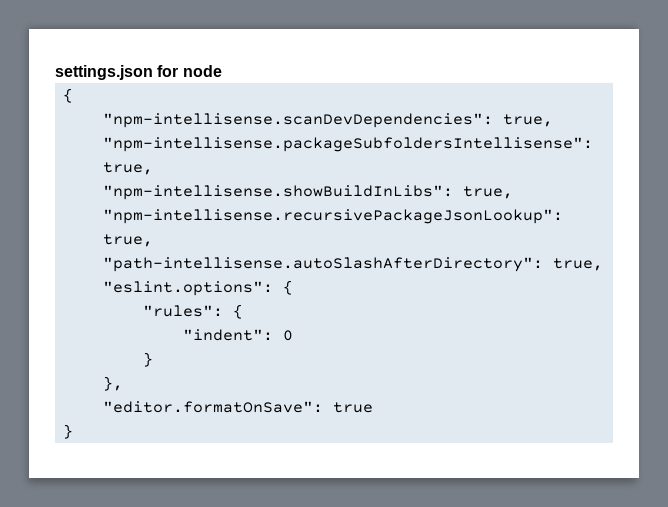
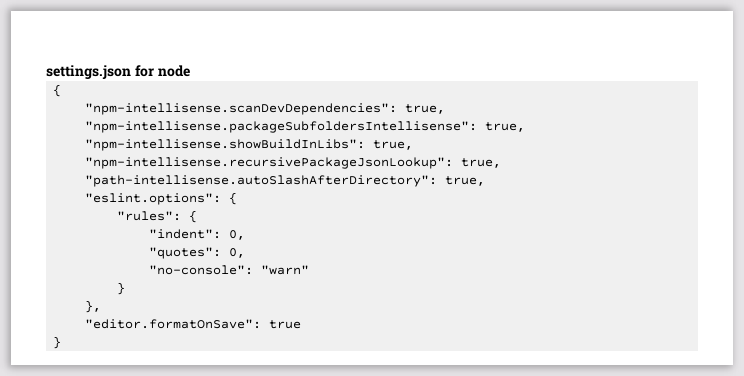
- "indent": 0
+ "indent": 0,
+ "quotes": 0,
+ "no-console": "warn"

